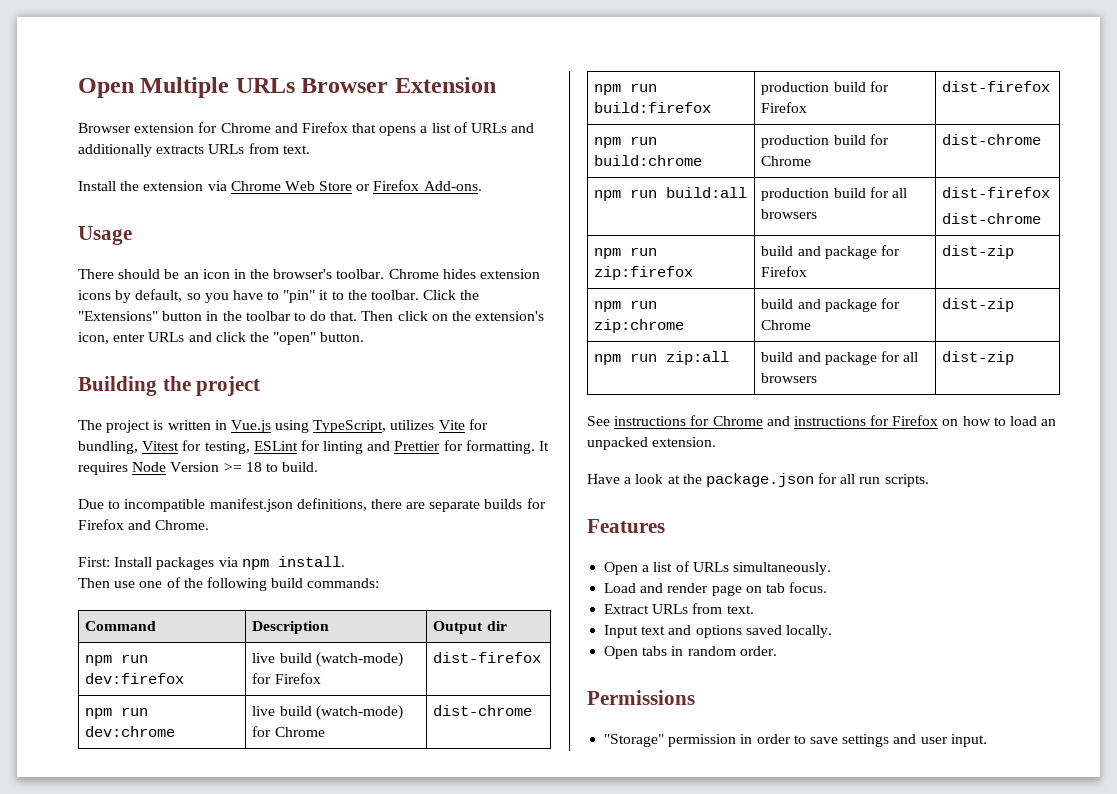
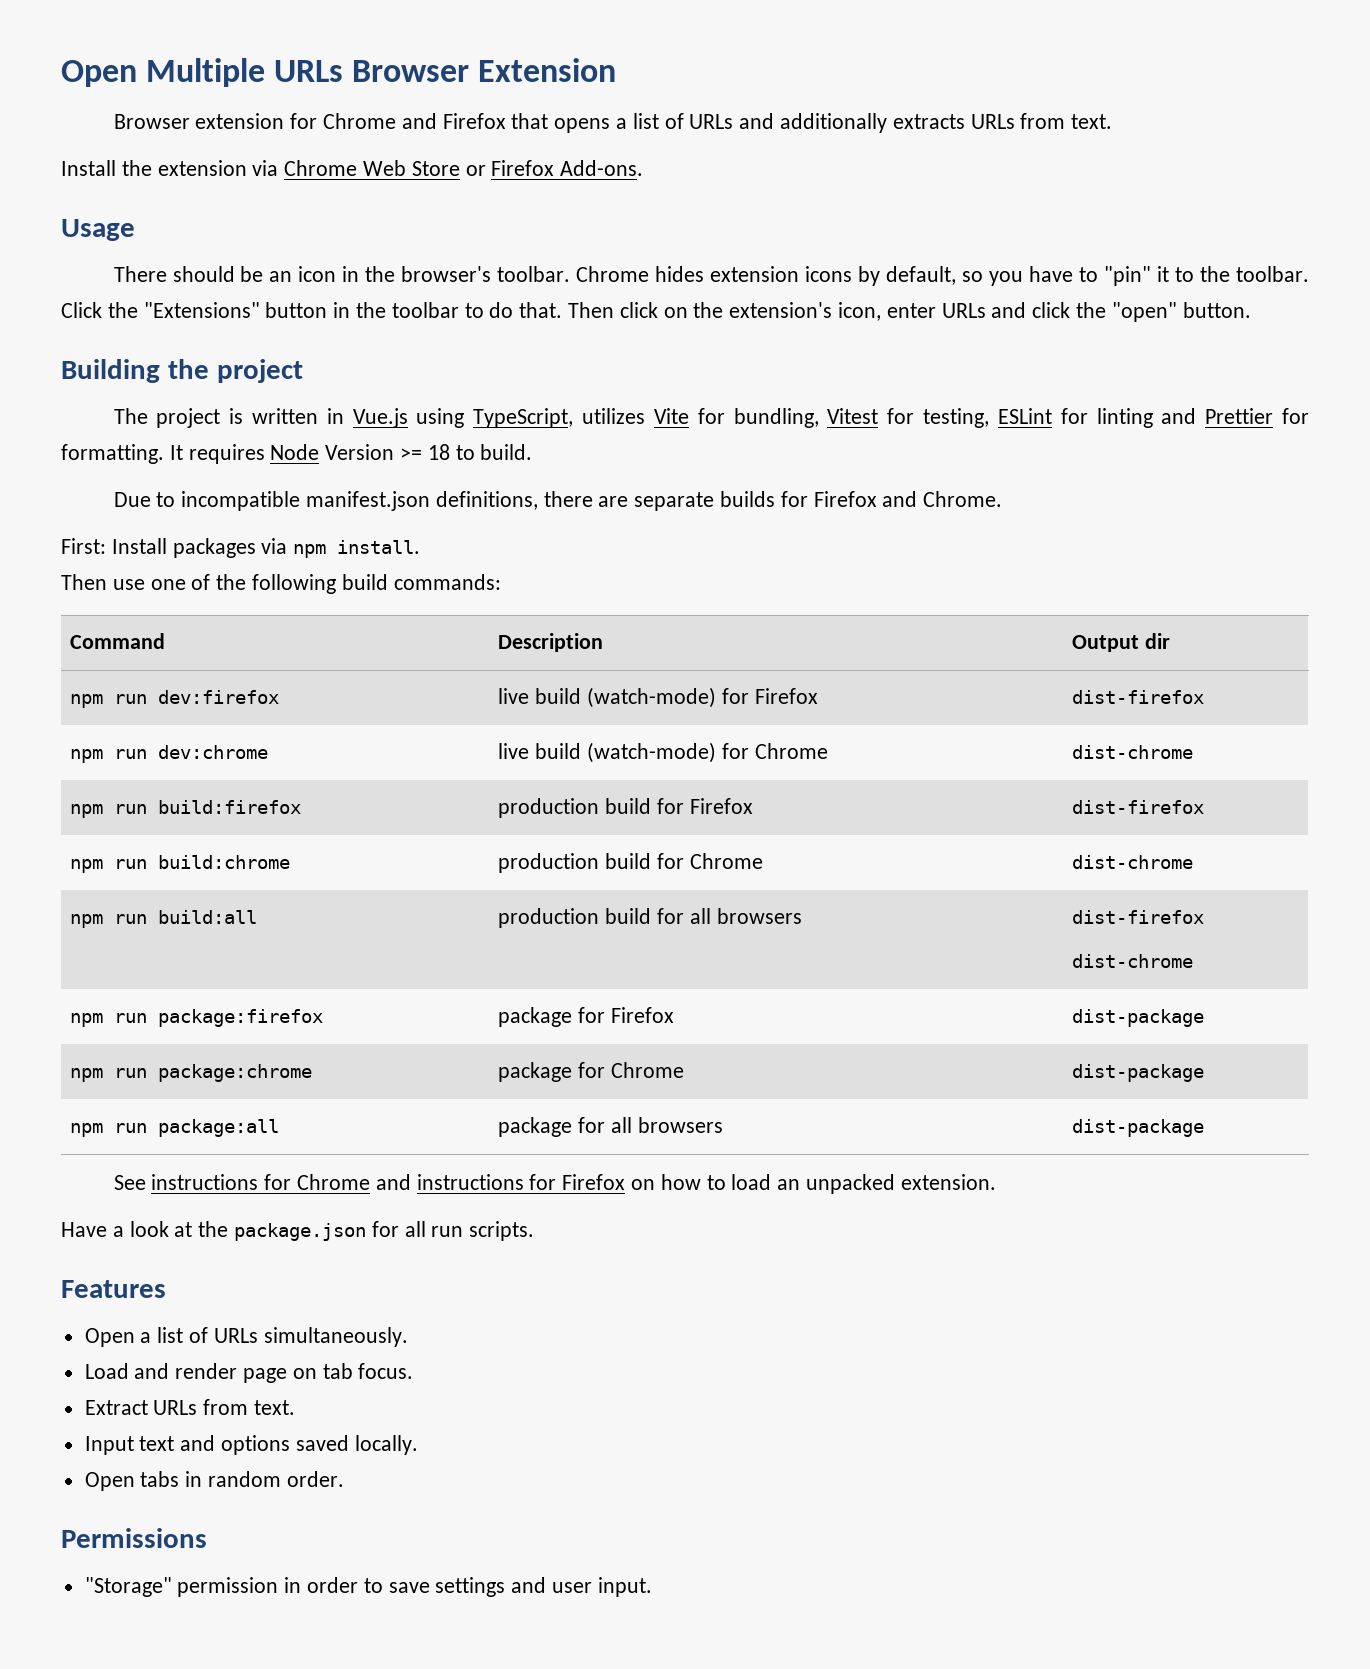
- npm run zip:firefox | build and package for Firefox | dist-zip
- npm run zip:chrome | build and package for Chrome | dist-zip
- npm run zip:all | build and package for all browsers | dist-zip
+ npm run package:firefox | package for Firefox | dist-package
+ npm run package:chrome | package for Chrome | dist-package
+ npm run package:all | package for all browsers | dist-package

